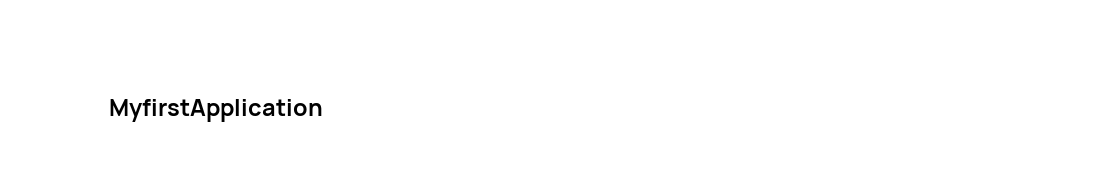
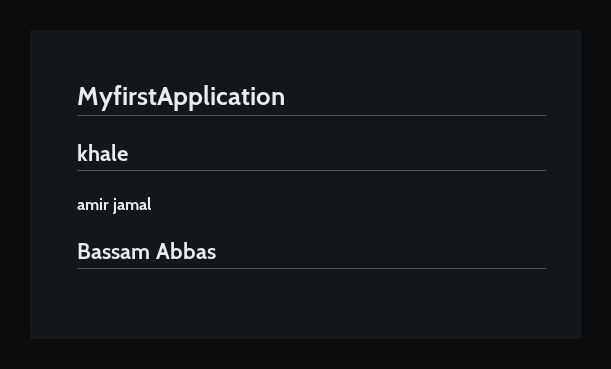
+ khale
+ amir jamal
+ Bassam Abbas

